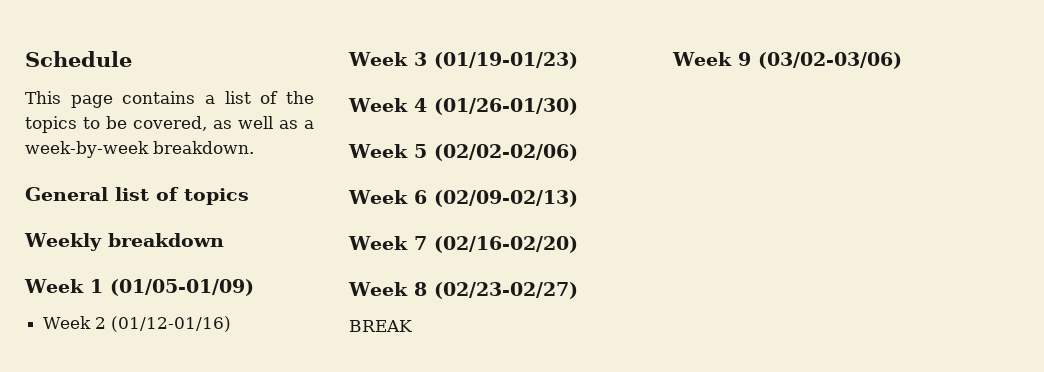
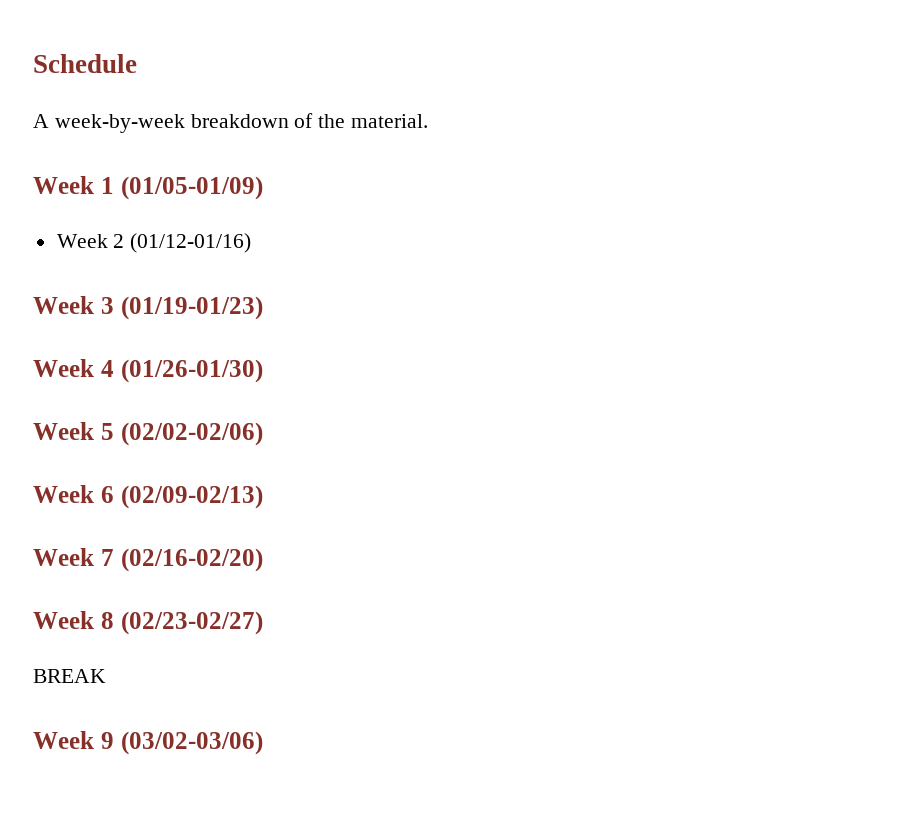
- This page contains a list of the topics to be covered, as well as a week-by-week breakdown.
- General list of topics
- Weekly breakdown
+ A week-by-week breakdown of the material.

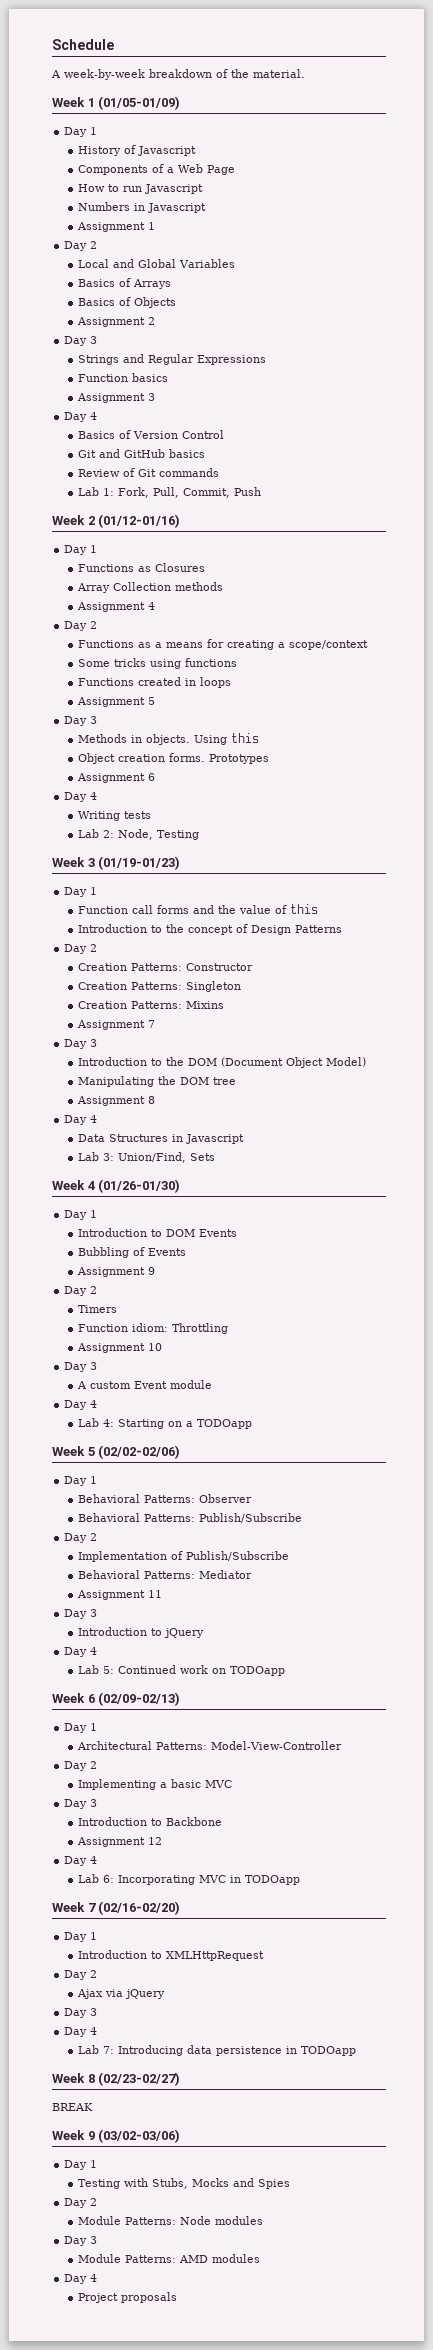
  Week 1 (01/05-01/09)
+ Day 1
+ History of Javascript
+ Components of a Web Page
+ How to run Javascript
+ Numbers in Javascript
+ Assignment 1
+ Day 2
+ Local and Global Variables
+ Basics of Arrays
+ Basics of Objects
+ Assignment 2
+ Day 3
+ Strings and Regular Expressions
+ Function basics
+ Assignment 3
+ Day 4
+ Basics of Version Control
+ Git and GitHub basics
+ Review of Git commands
+ Lab 1: Fork, Pull, Commit, Push
  Week 2 (01/12-01/16)
+ Day 1
+ Functions as Closures
+ Array Collection methods
+ Assignment 4
+ Day 2
+ Functions as a means for creating a scope/context
+ Some tricks using functions
+ Functions created in loops
+ Assignment 5
+ Day 3
+ Methods in objects. Using this
+ Object creation forms. Prototypes
+ Assignment 6
+ Day 4
+ Writing tests
+ Lab 2: Node, Testing
  Week 3 (01/19-01/23)
+ Day 1
+ Function call forms and the value of this
+ Introduction to the concept of Design Patterns
+ Day 2
+ Creation Patterns: Constructor
+ Creation Patterns: Singleton
+ Creation Patterns: Mixins
+ Assignment 7
+ Day 3
+ Introduction to the DOM (Document Object Model)
+ Manipulating the DOM tree
+ Assignment 8
+ Day 4
+ Data Structures in Javascript
+ Lab 3: Union/Find, Sets
  Week 4 (01/26-01/30)
+ Day 1
+ Introduction to DOM Events
+ Bubbling of Events
+ Assignment 9
+ Day 2
+ Timers
+ Function idiom: Throttling
+ Assignment 10
+ Day 3
+ A custom Event module
+ Day 4
+ Lab 4: Starting on a TODOapp
  Week 5 (02/02-02/06)
+ Day 1
+ Behavioral Patterns: Observer
+ Behavioral Patterns: Publish/Subscribe
+ Day 2
+ Implementation of Publish/Subscribe
+ Behavioral Patterns: Mediator
+ Assignment 11
+ Day 3
+ Introduction to jQuery
+ Day 4
+ Lab 5: Continued work on TODOapp
  Week 6 (02/09-02/13)
+ Day 1
+ Architectural Patterns: Model-View-Controller
+ Day 2
+ Implementing a basic MVC
+ Day 3
+ Introduction to Backbone
+ Assignment 12
+ Day 4
+ Lab 6: Incorporating MVC in TODOapp
  Week 7 (02/16-02/20)
+ Day 1
+ Introduction to XMLHttpRequest
+ Day 2
+ Ajax via jQuery
+ Day 3
+ Day 4
+ Lab 7: Introducing data persistence in TODOapp
  Week 9 (03/02-03/06)
+ Day 1
+ Testing with Stubs, Mocks and Spies
+ Day 2
+ Module Patterns: Node modules
+ Day 3
+ Module Patterns: AMD modules
+ Day 4
+ Project proposals

